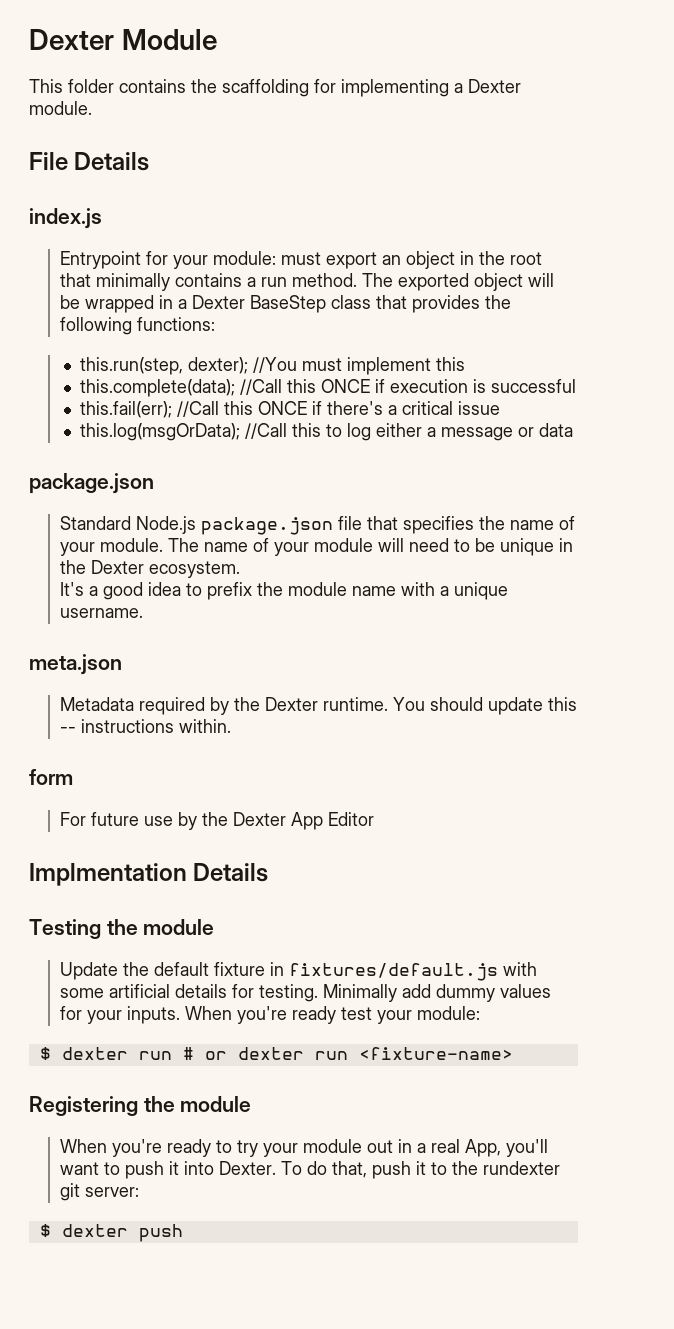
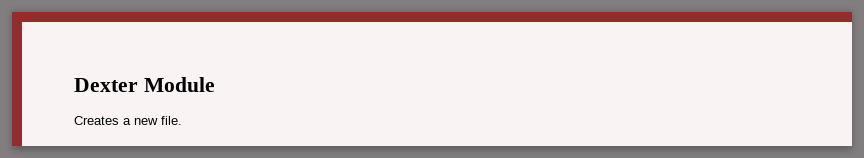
- This folder contains the scaffolding for implementing a Dexter module.
- File Details
- index.js
- Entrypoint for your module: must export an object in the root that minimally contains a run method. The exported object will be wrapped in a Dexter BaseStep class that provides the following functions:
- this.run(step, dexter); //You must implement this
- this.complete(data); //Call this ONCE if execution is successful
- this.fail(err); //Call this ONCE if there's a critical issue
- this.log(msgOrData); //Call this to log either a message or data
- package.json
- Standard Node.js package.json file that specifies the name of your module. The name of your module will need to be unique in the Dexter ecosystem.
- It's a good idea to prefix the module name with a unique username.
- meta.json
- Metadata required by the Dexter runtime. You should update this -- instructions within.
- form
- For future use by the Dexter App Editor
- Implmentation Details
- Testing the module
- Update the default fixture in fixtures/default.js with some artificial details for testing. Minimally add dummy values for your inputs. When you're ready test your module:
- $ dexter run # or dexter run <fixture-name>
- Registering the module
- When you're ready to try your module out in a real App, you'll want to push it into Dexter. To do that, push it to the rundexter git server:
- $ dexter push
+ Creates a new file.

